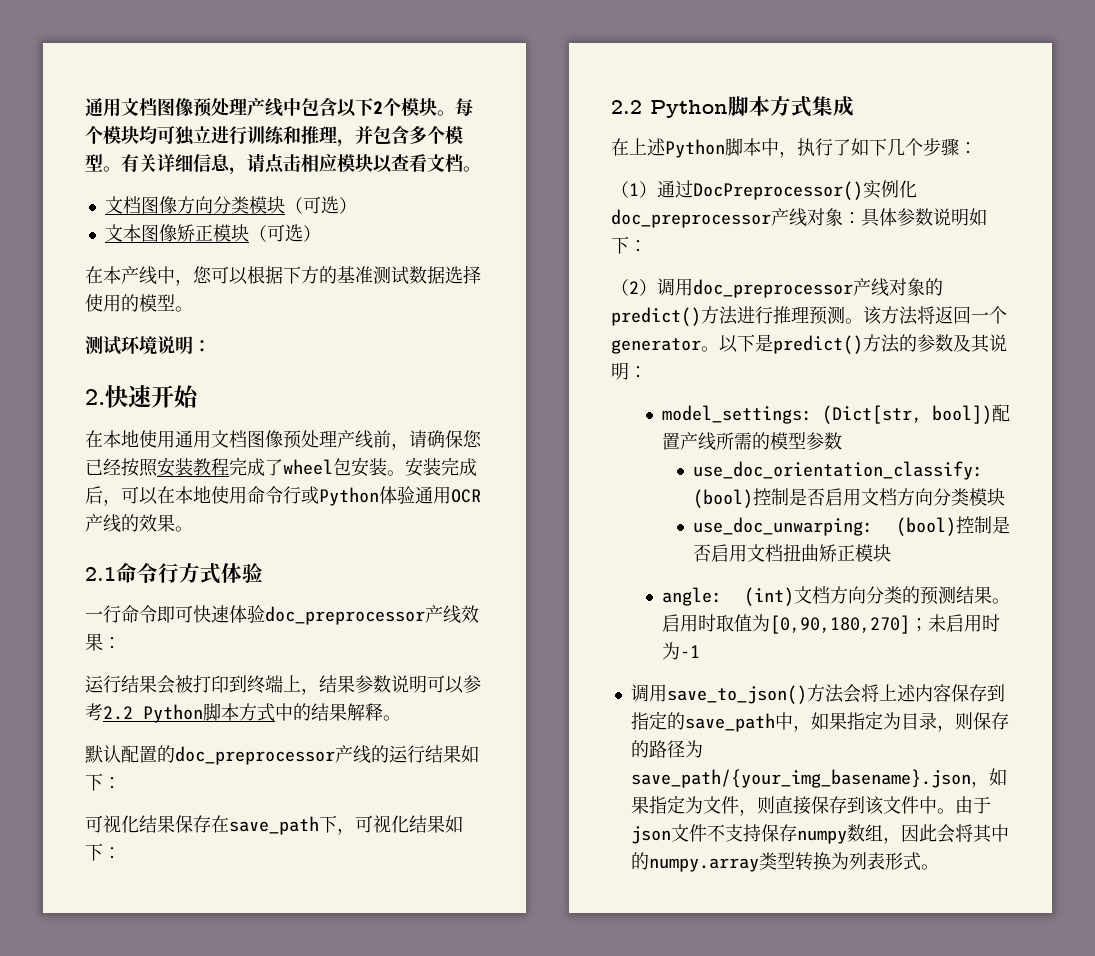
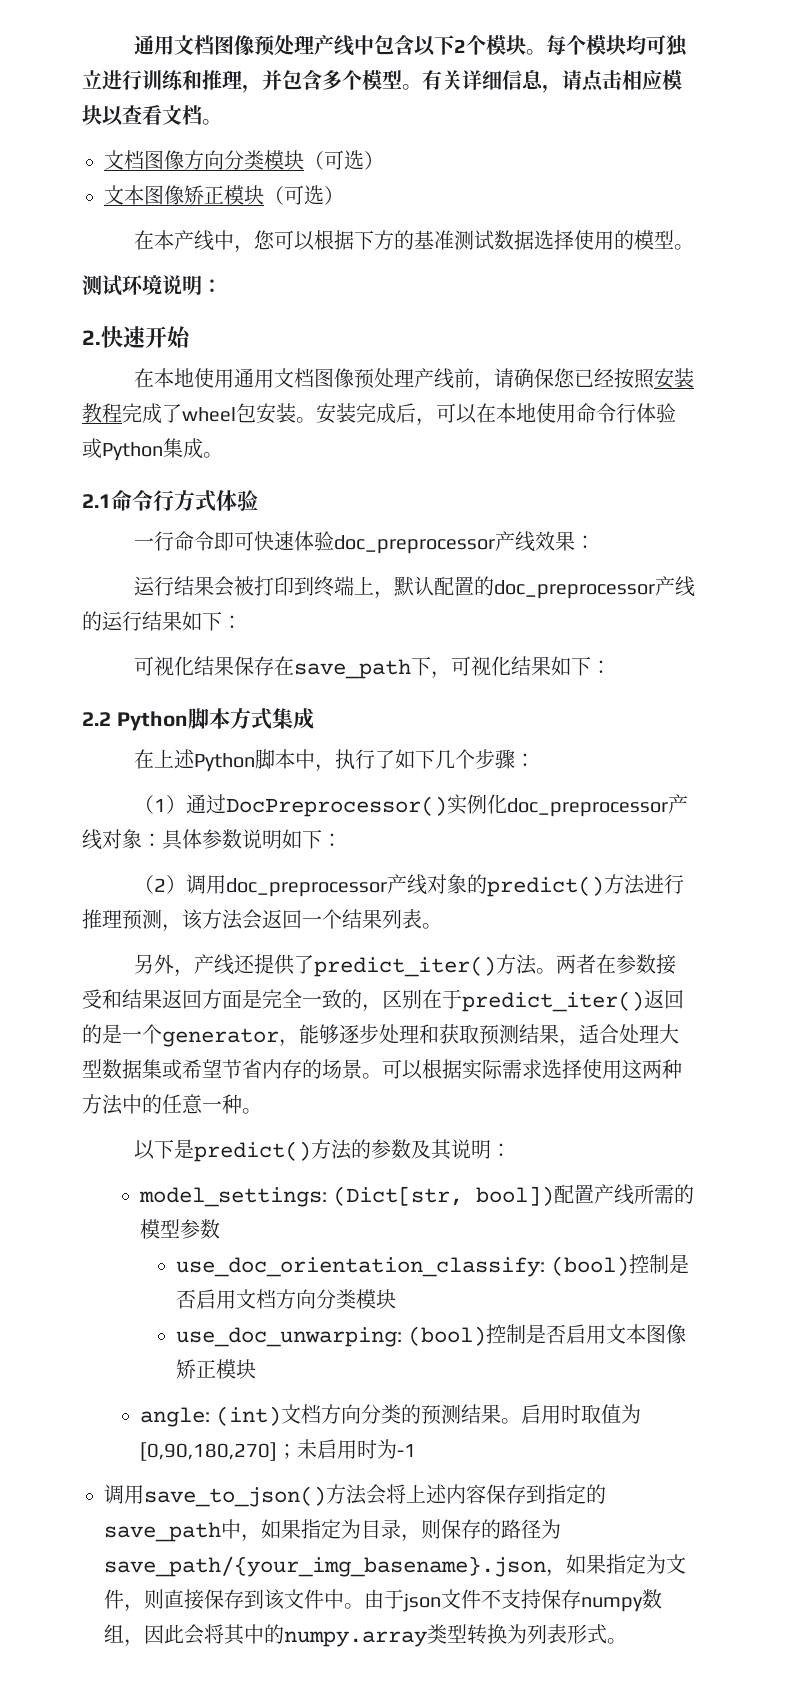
- 安装完成后，可以在本地使用命令行或Python体验通用OCR产线的效果。
+ 安装完成后，可以在本地使用命令行体验或Python集成。
- 运行结果会被打印到终端上，结果参数说明可以参考2.2 Python脚本方式中的结果解释。
- 默认配置的doc_preprocessor产线的运行结果如下：
+ 运行结果会被打印到终端上，默认配置的doc_preprocessor产线的运行结果如下：
- （2）调用doc_preprocessor产线对象的predict()方法进行推理预测。该方法将返回一个generator。以下是predict()方法的参数及其说明：
+ （2）调用doc_preprocessor产线对象的predict()方法进行推理预测，该方法会返回一个结果列表。
+ 另外，产线还提供了predict_iter()方法。两者在参数接受和结果返回方面是完全一致的，区别在于predict_iter()返回的是一个generator，能够逐步处理和获取预测结果，适合处理大型数据集或希望节省内存的场景。可以根据实际需求选择使用这两种方法中的任意一种。
+ 以下是predict()方法的参数及其说明：
- use_doc_unwarping: (bool)控制是否启用文档扭曲矫正模块
+ use_doc_unwarping: (bool)控制是否启用文本图像矫正模块

